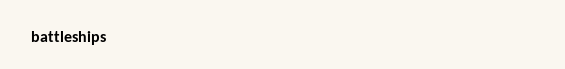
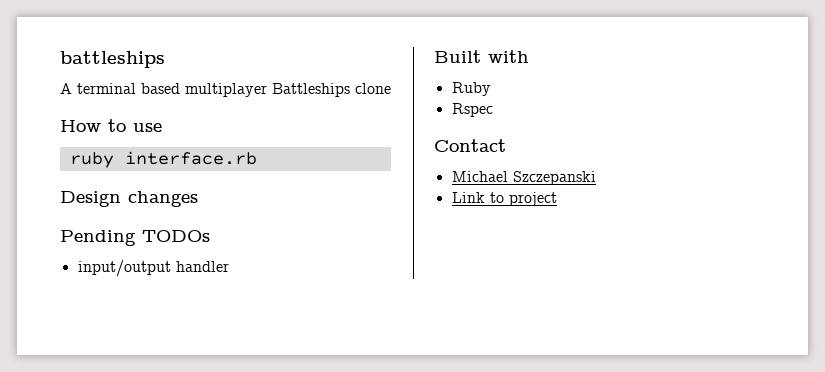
+ A terminal based multiplayer Battleships clone
+ How to use
+ ruby interface.rb
+ Design changes
+ Pending TODOs
+ input/output handler
+ Built with
+ Ruby
+ Rspec
+ Contact
+ Michael Szczepanski
+ Link to project

